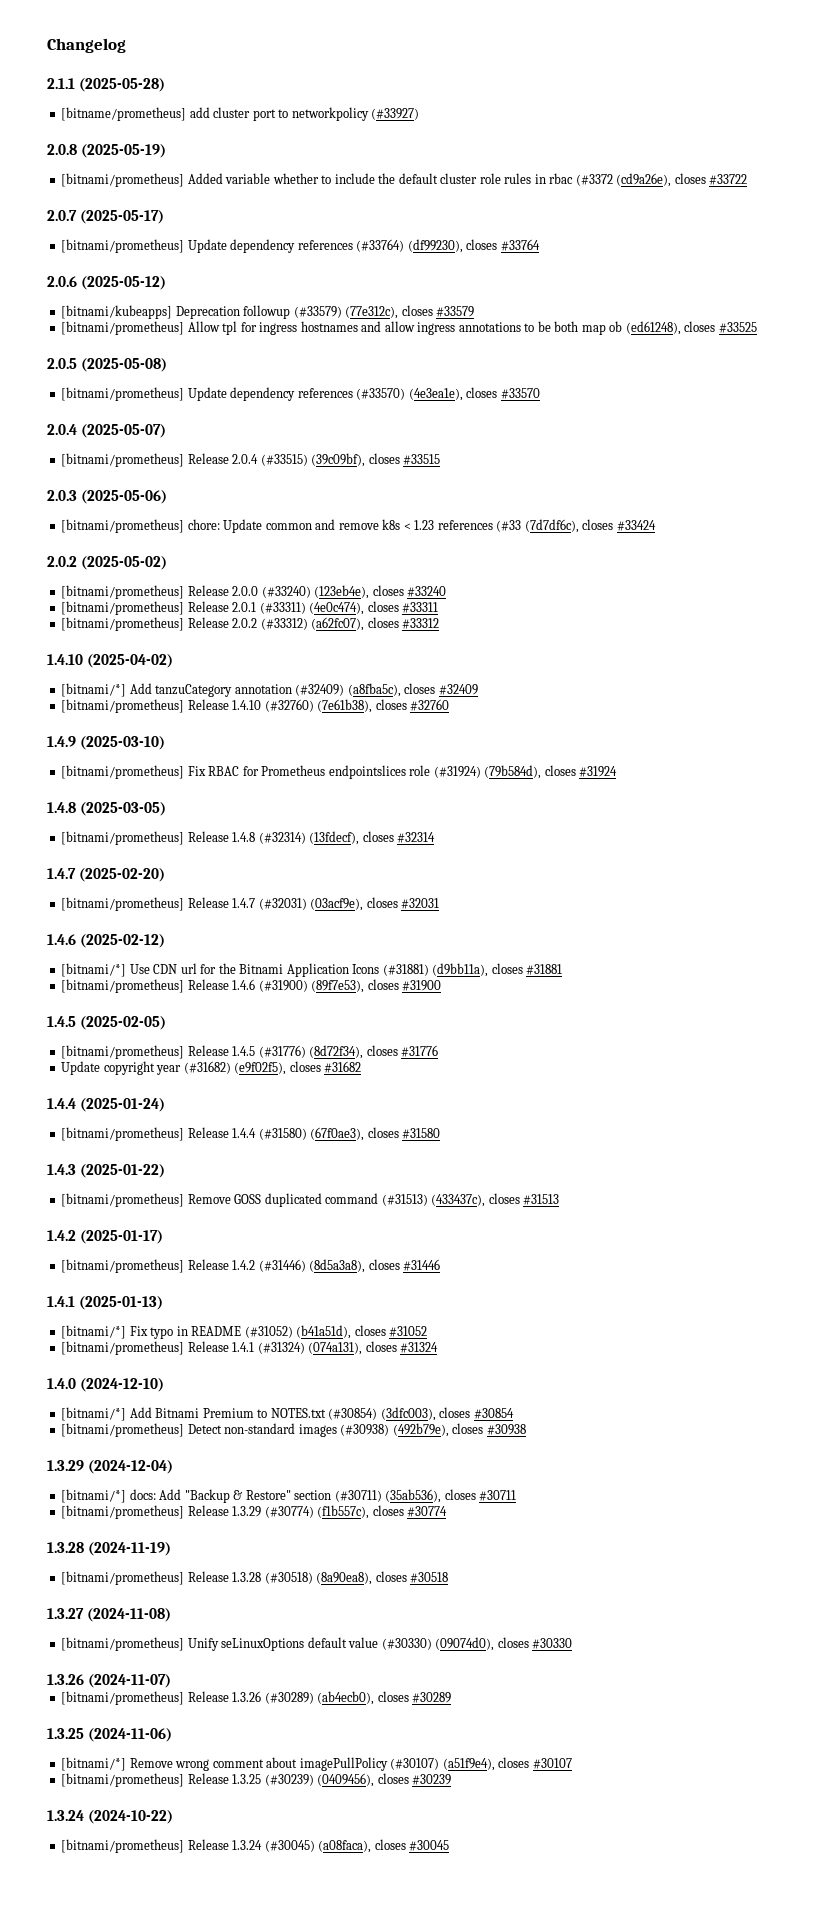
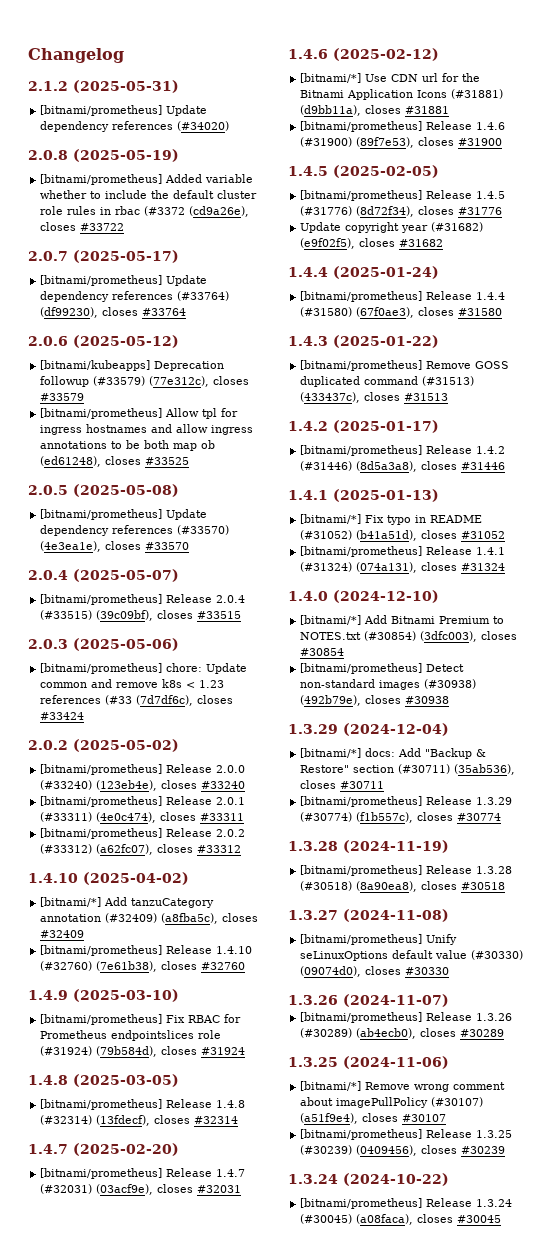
- 2.1.1 (2025-05-28)
- [bitname/prometheus] add cluster port to networkpolicy (#33927)
+ 2.1.2 (2025-05-31)
+ [bitnami/prometheus] Update dependency references (#34020)

